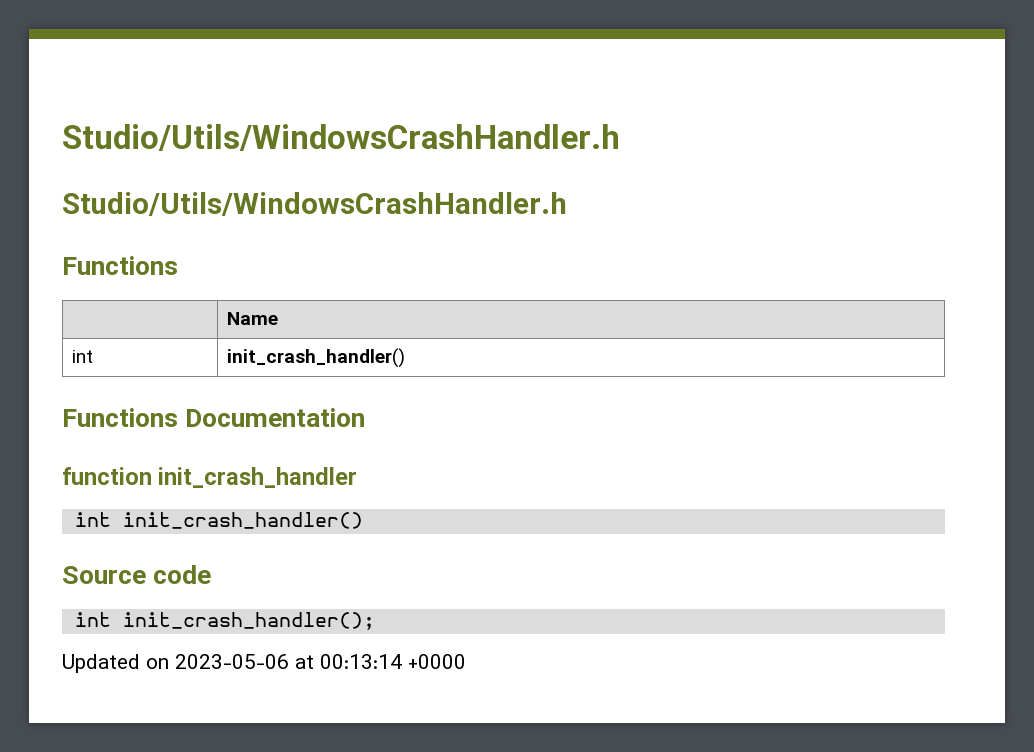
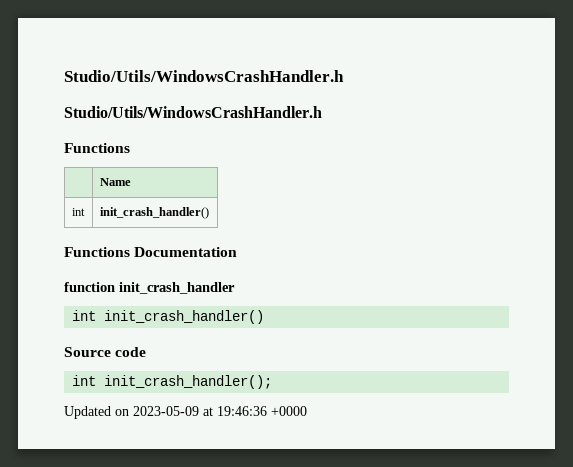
- Updated on 2023-05-06 at 00:13:14 +0000
+ Updated on 2023-05-09 at 19:46:36 +0000

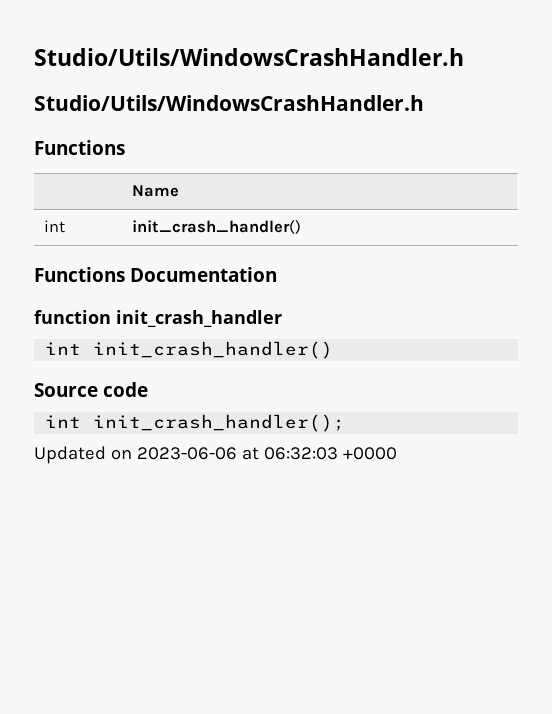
- Updated on 2023-05-09 at 19:46:36 +0000
+ Updated on 2023-06-06 at 06:32:03 +0000

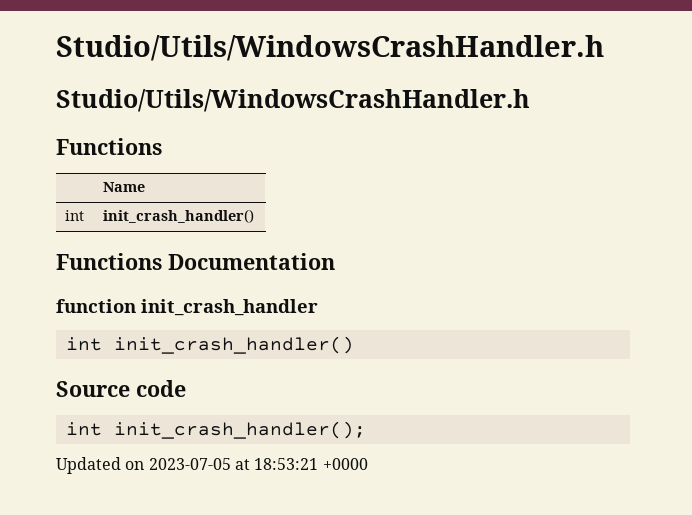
- Updated on 2023-06-06 at 06:32:03 +0000
+ Updated on 2023-07-05 at 18:53:21 +0000

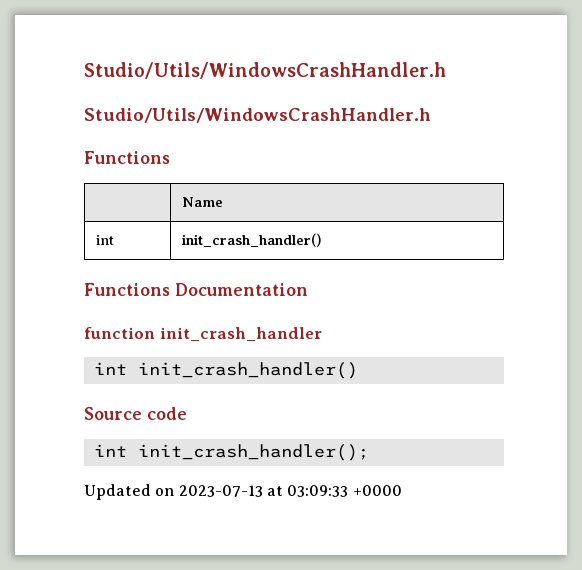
- Updated on 2023-07-05 at 18:53:21 +0000
+ Updated on 2023-07-13 at 03:09:33 +0000

